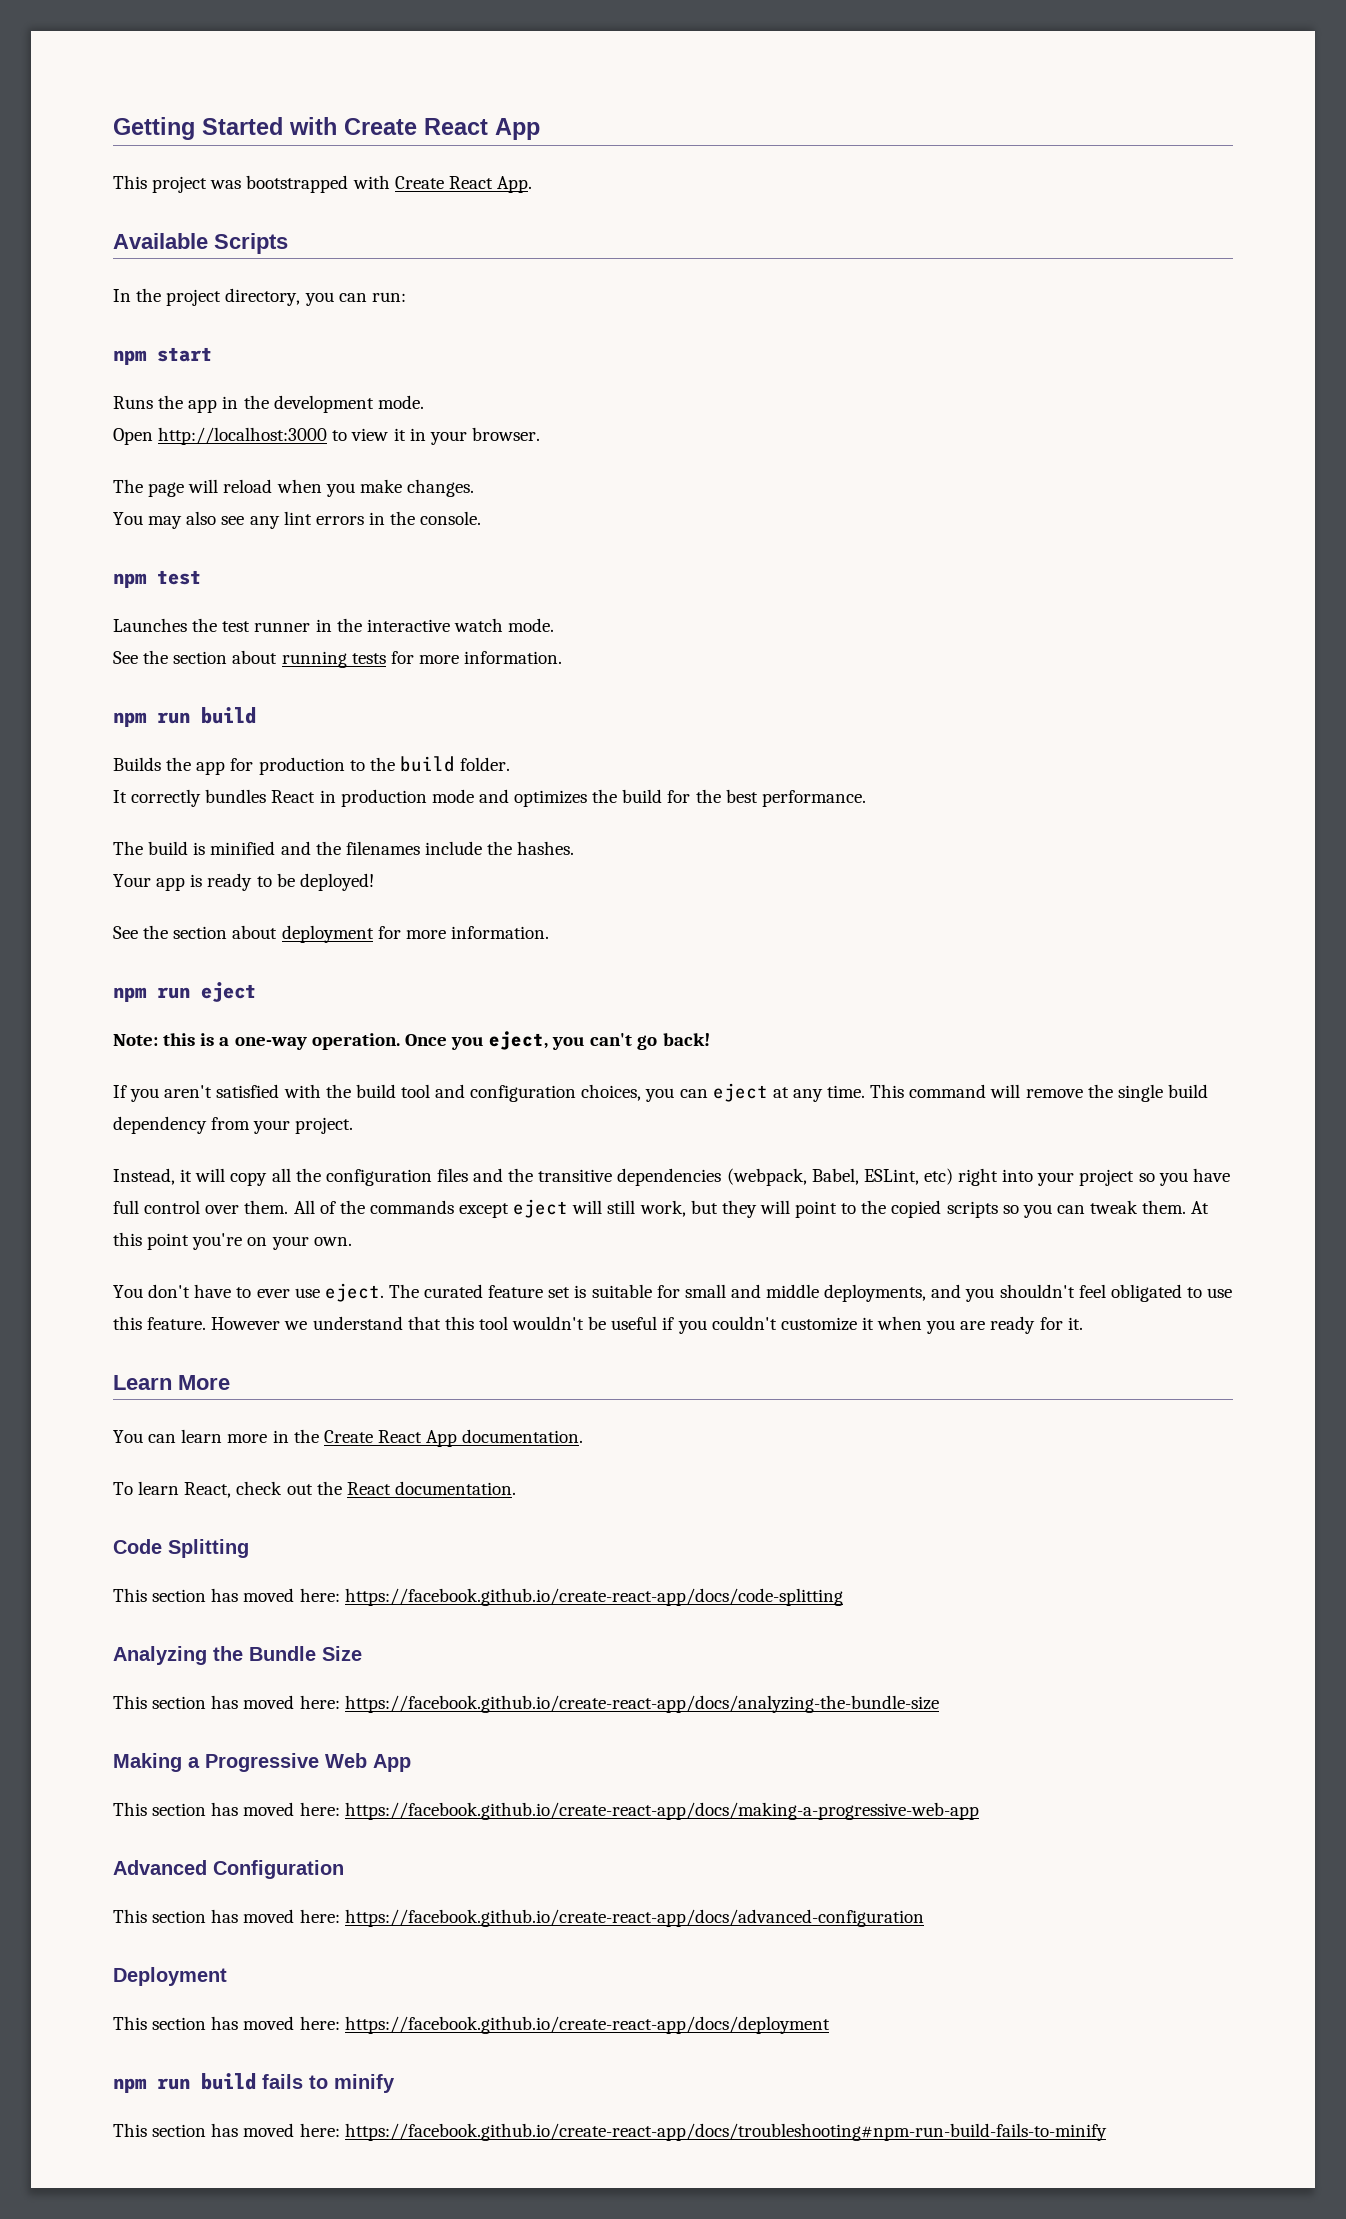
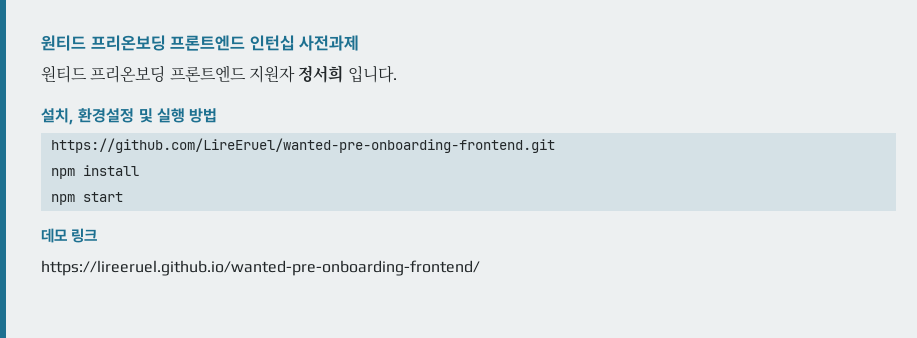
- Getting Started with Create React App
- This project was bootstrapped with Create React App.
- Available Scripts
- In the project directory, you can run:
+ 원티드 프리온보딩 프론트엔드 인턴십 사전과제
+ 원티드 프리온보딩 프론트엔드 지원자 정서희 입니다.
+ 설치, 환경설정 및 실행 방법
+ https://github.com/LireEruel/wanted-pre-onboarding-frontend.git
+ npm install
  npm start
- Runs the app in the development mode.
- Open http://localhost:3000 to view it in your browser.
- The page will reload when you make changes.
- You may also see any lint errors in the console.
- npm test
- Launches the test runner in the interactive watch mode.
- See the section about running tests for more information.
- npm run build
- Builds the app for production to the build folder.
- It correctly bundles React in production mode and optimizes the build for the best performance.
- The build is minified and the filenames include the hashes.
- Your app is ready to be deployed!
- See the section about deployment for more information.
- npm run eject
- Note: this is a one-way operation. Once you eject, you can't go back!
- If you aren't satisfied with the build tool and configuration choices, you can eject at any time. This command will remove the single build dependency from your project.
- Instead, it will copy all the configuration files and the transitive dependencies (webpack, Babel, ESLint, etc) right into your project so you have full control over them. All of the commands except eject will still work, but they will point to the copied scripts so you can tweak them. At this point you're on your own.
- You don't have to ever use eject. The curated feature set is suitable for small and middle deployments, and you shouldn't feel obligated to use this feature. However we understand that this tool wouldn't be useful if you couldn't customize it when you are ready for it.
- Learn More
- You can learn more in the Create React App documentation.
- To learn React, check out the React documentation.
- Code Splitting
- This section has moved here: https://facebook.github.io/create-react-app/docs/code-splitting
- Analyzing the Bundle Size
- This section has moved here: https://facebook.github.io/create-react-app/docs/analyzing-the-bundle-size
- Making a Progressive Web App
- This section has moved here: https://facebook.github.io/create-react-app/docs/making-a-progressive-web-app
- Advanced Configuration
- This section has moved here: https://facebook.github.io/create-react-app/docs/advanced-configuration
- Deployment
- This section has moved here: https://facebook.github.io/create-react-app/docs/deployment
- npm run build fails to minify
- This section has moved here: https://facebook.github.io/create-react-app/docs/troubleshooting#npm-run-build-fails-to-minify
+ 데모 링크
+ https://lireeruel.github.io/wanted-pre-onboarding-frontend/

